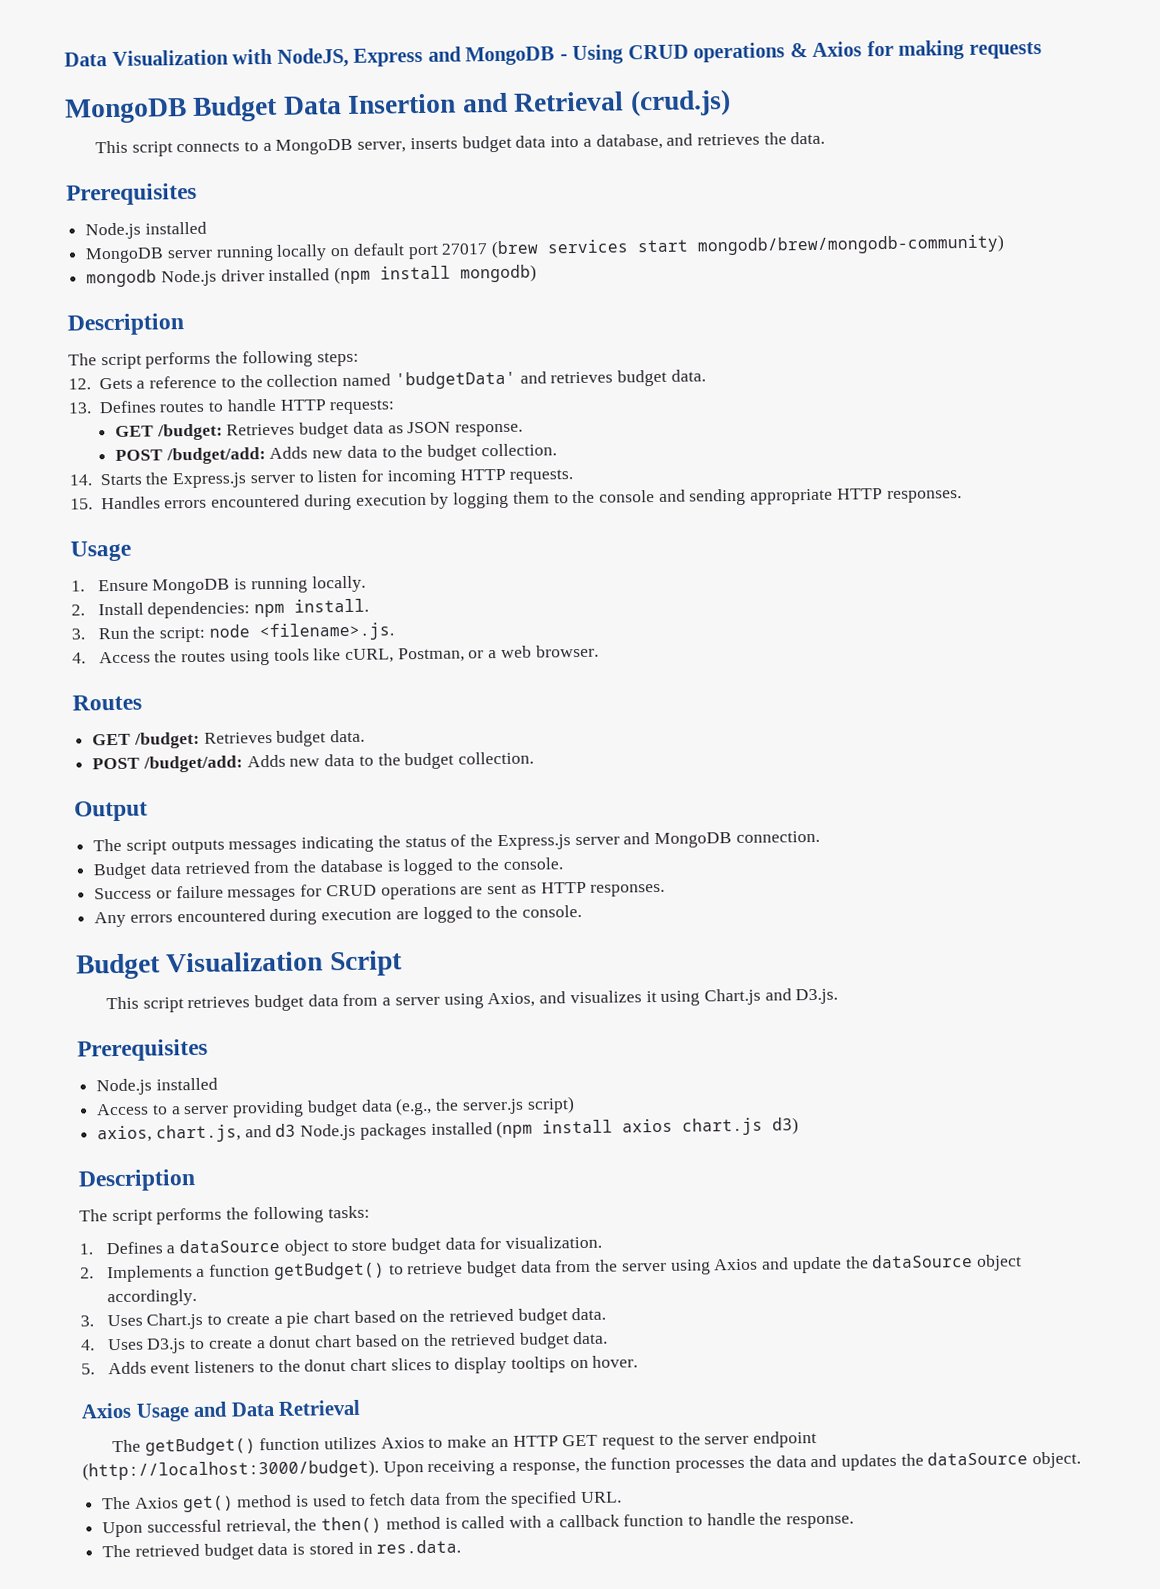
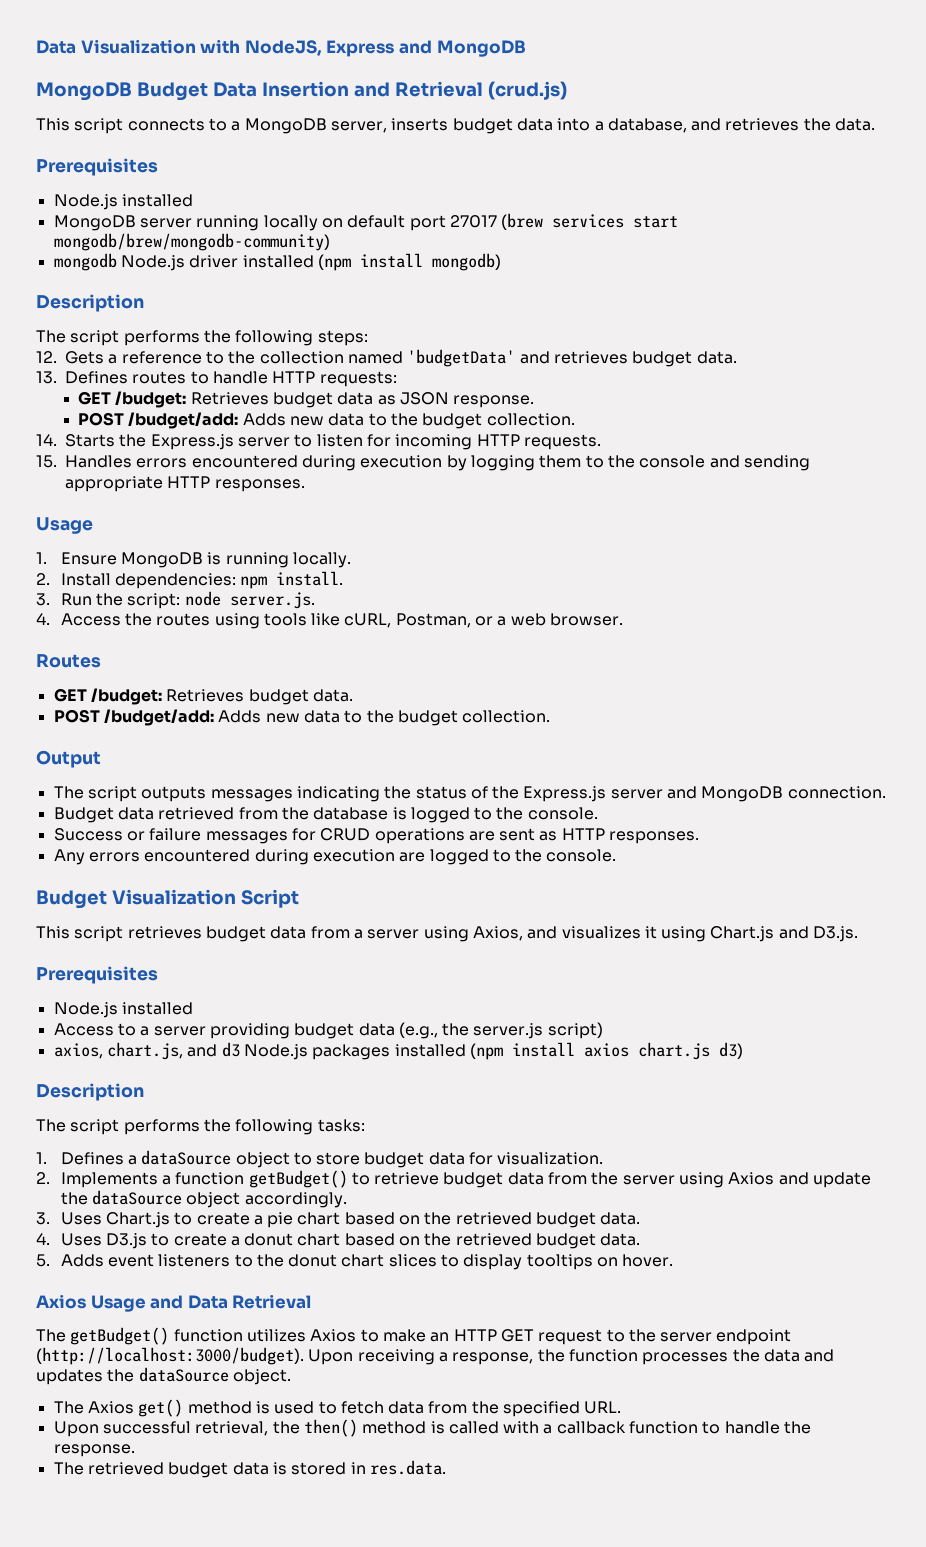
- Data Visualization with NodeJS, Express and MongoDB - Using CRUD operations & Axios for making requests
+ Data Visualization with NodeJS, Express and MongoDB
- 3. Run the script: node <filename>.js.
+ 3. Run the script: node server.js.

